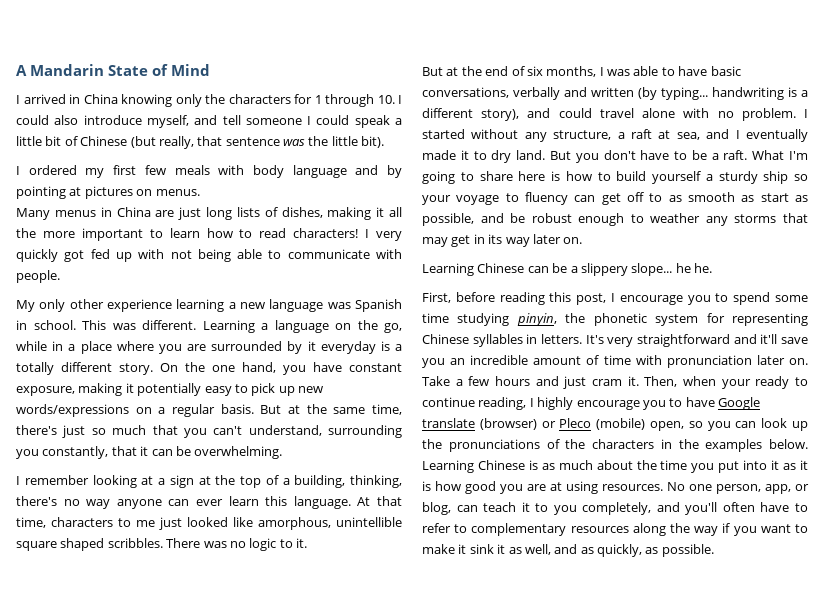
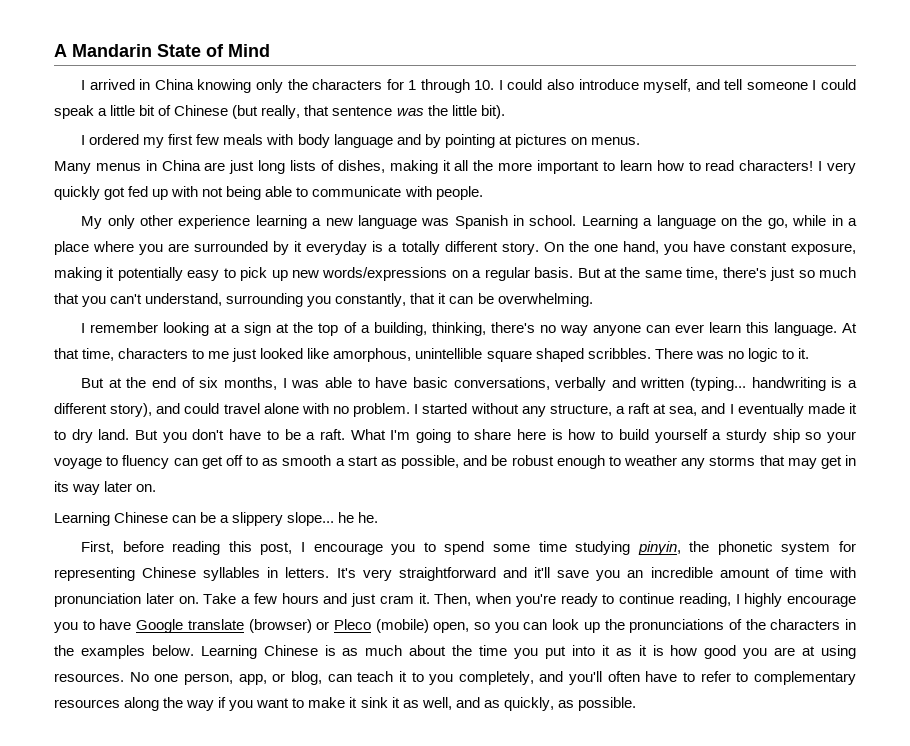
- This was different.
- But at the end of six months, I was able to have basic conversations, verbally and written (by typing... handwriting is a different story), and could travel alone with no problem.
+ But at the end of six months, I was able to have basic conversations, verbally and written (typing... handwriting is a different story), and could travel alone with no problem.
- What I'm going to share here is how to build yourself a sturdy ship so your voyage to fluency can get off to as smooth as start as possible, and be robust enough to weather any storms that may get in its way later on.
+ What I'm going to share here is how to build yourself a sturdy ship so your voyage to fluency can get off to as smooth a start as possible, and be robust enough to weather any storms that may get in its way later on.
- Then, when your ready to continue reading, I highly encourage you to have Google translate (browser) or Pleco (mobile) open, so you can look up the pronunciations of the characters in the examples below.
+ Then, when you're ready to continue reading, I highly encourage you to have Google translate (browser) or Pleco (mobile) open, so you can look up the pronunciations of the characters in the examples below.

